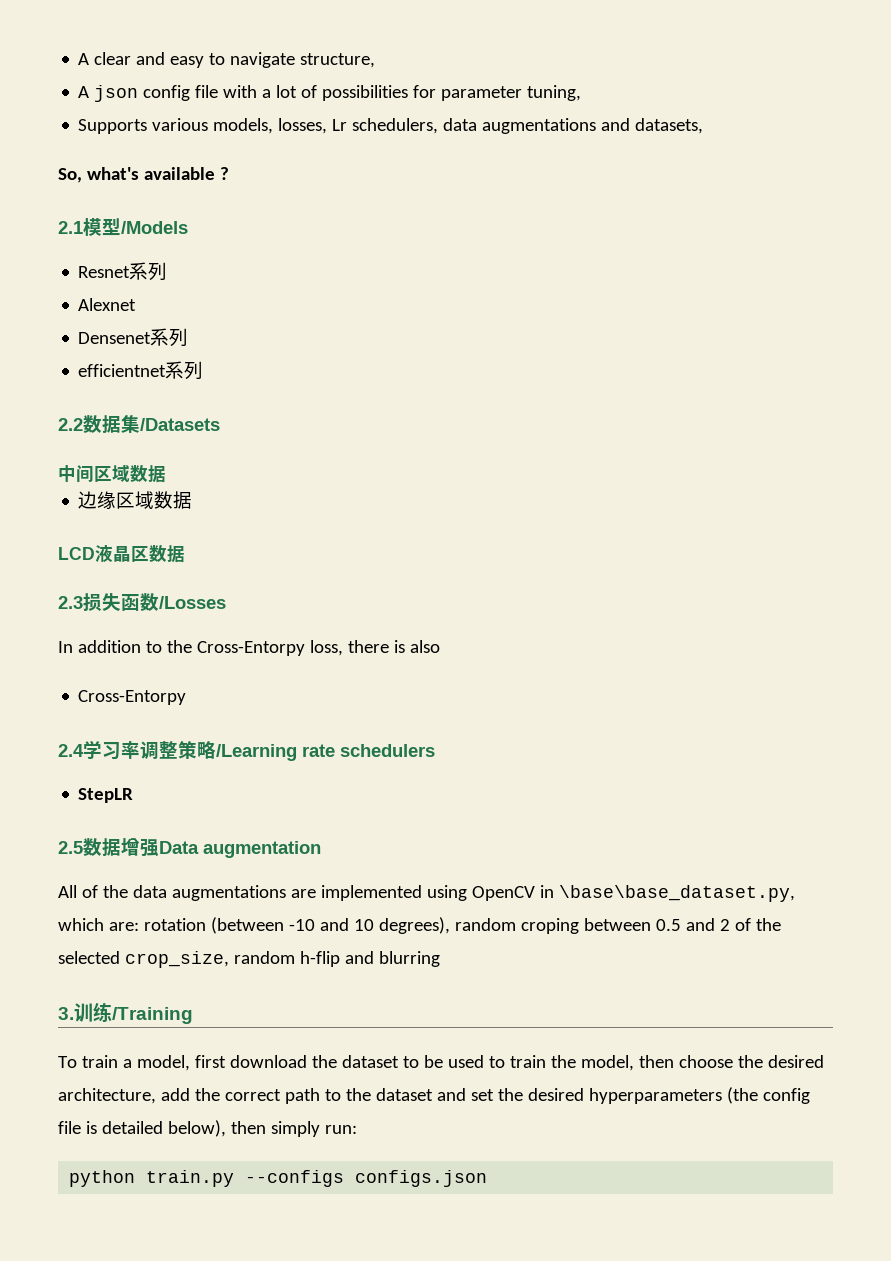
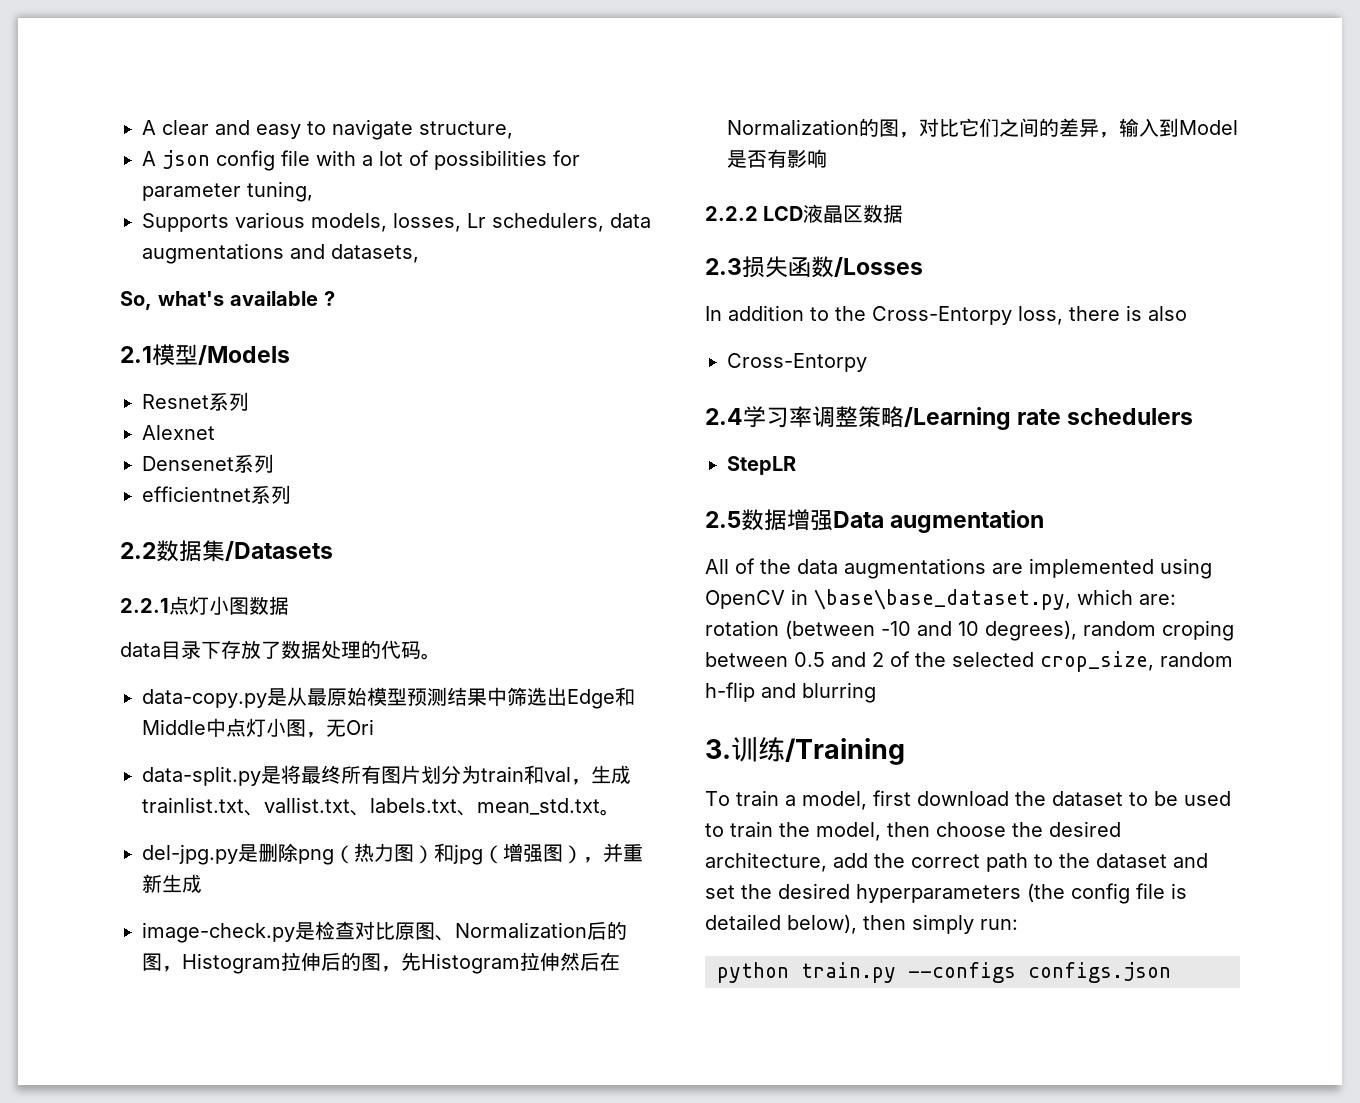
- 中间区域数据
- 边缘区域数据
- LCD液晶区数据
+ 2.2.1点灯小图数据
+ data目录下存放了数据处理的代码。
+ data-copy.py是从最原始模型预测结果中筛选出Edge和Middle中点灯小图，无Ori
+ data-split.py是将最终所有图片划分为train和val，生成trainlist.txt、vallist.txt、labels.txt、mean_std.txt。
+ del-jpg.py是删除png（热力图）和jpg（增强图），并重新生成
+ image-check.py是检查对比原图、Normalization后的图，Histogram拉伸后的图，先Histogram拉伸然后在Normalization的图，对比它们之间的差异，输入到Model是否有影响
+ 2.2.2 LCD液晶区数据

